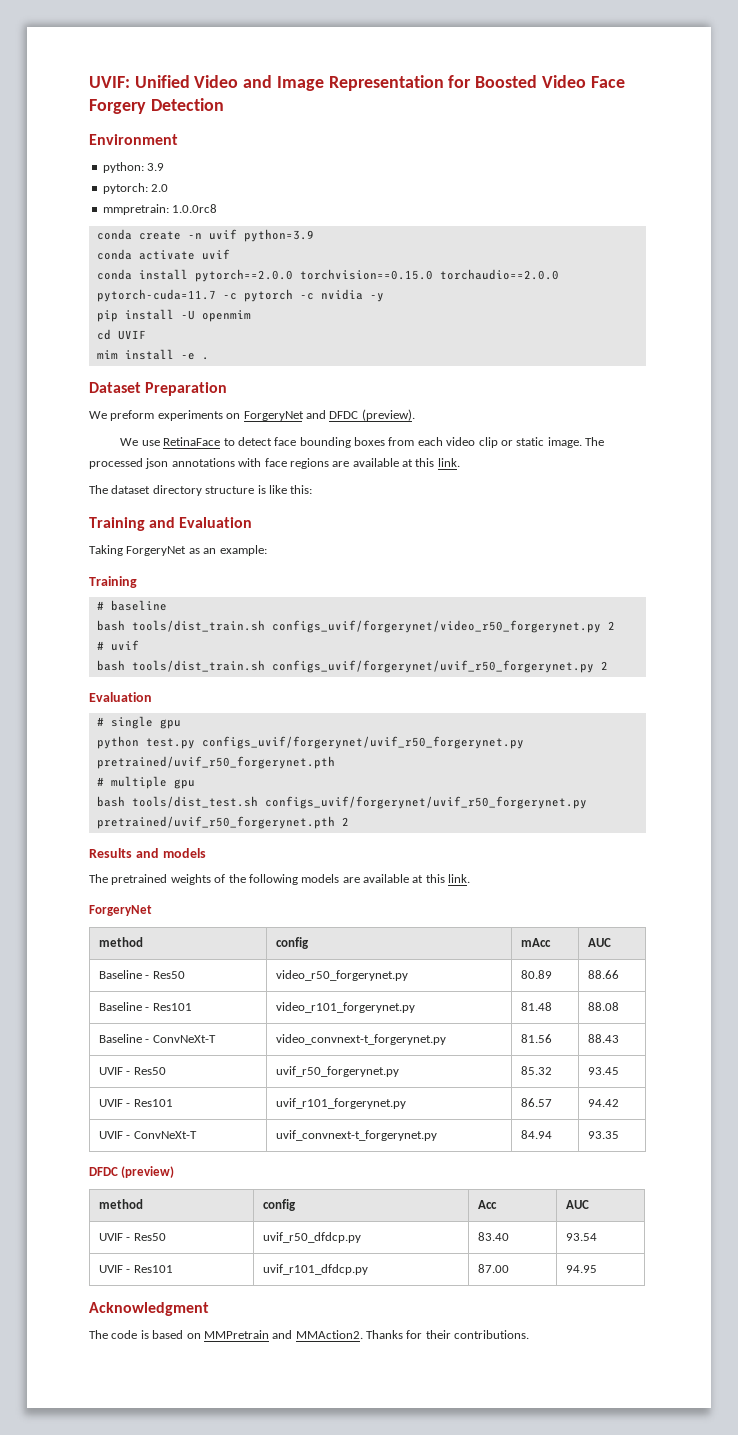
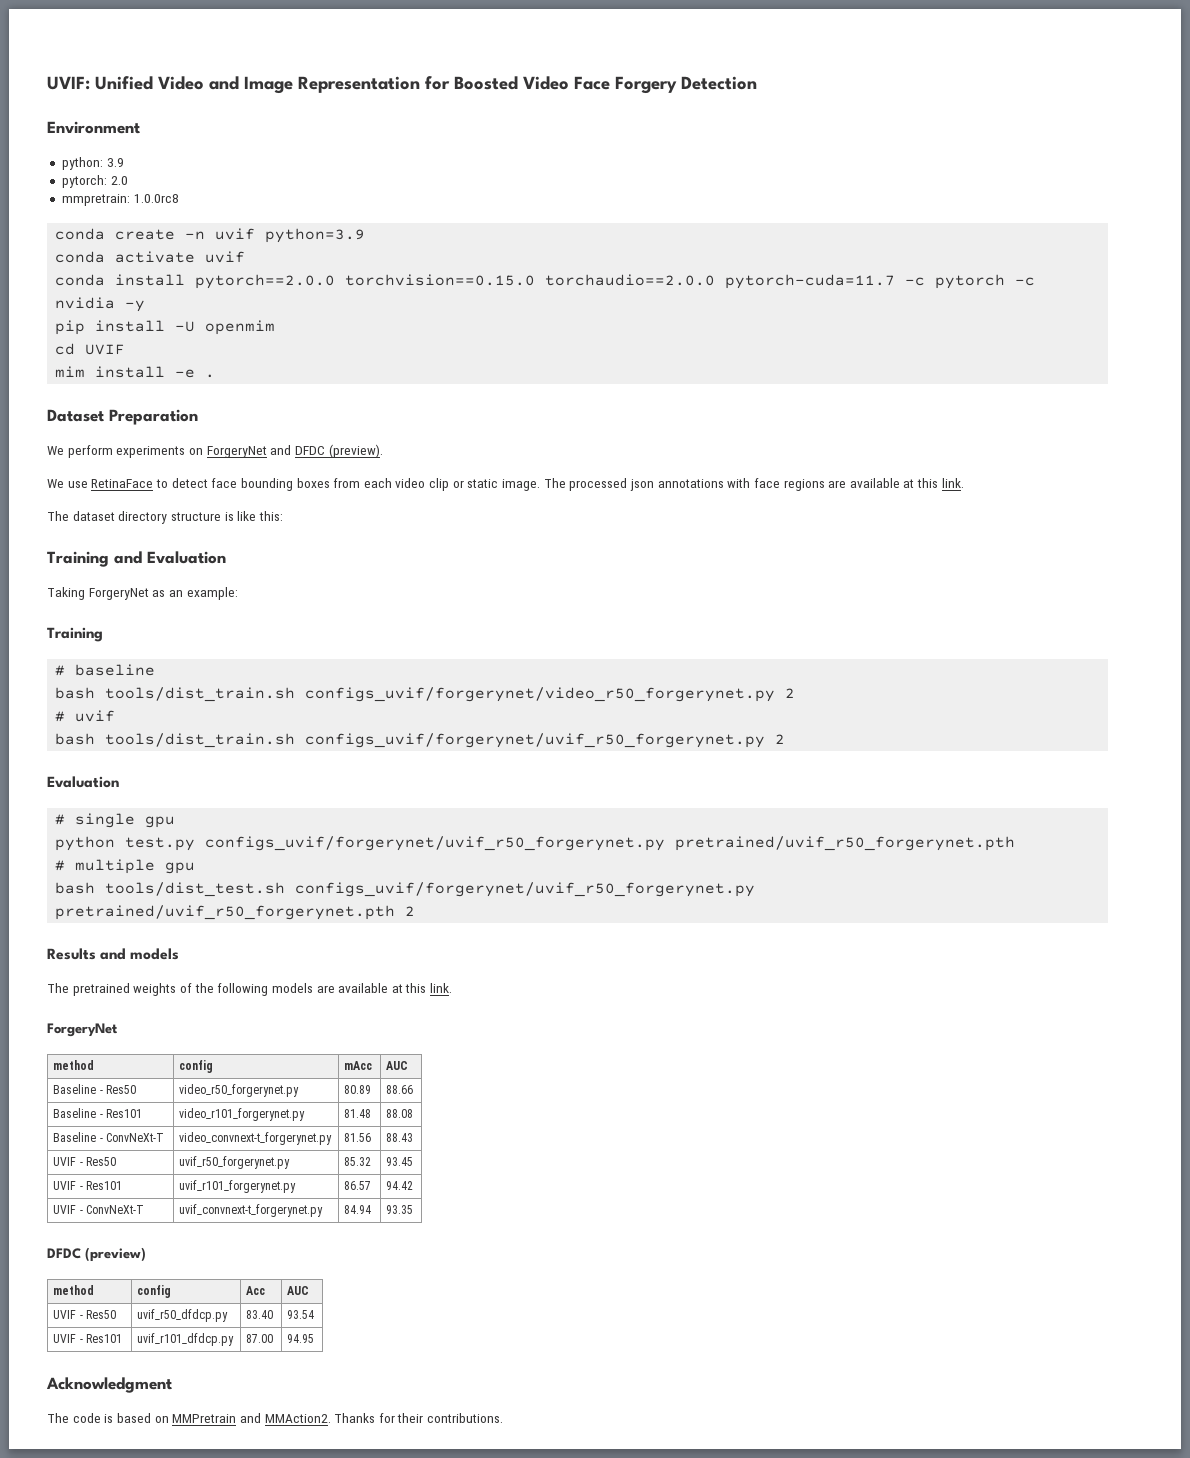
- We preform experiments on ForgeryNet and DFDC (preview).
+ We perform experiments on ForgeryNet and DFDC (preview).

